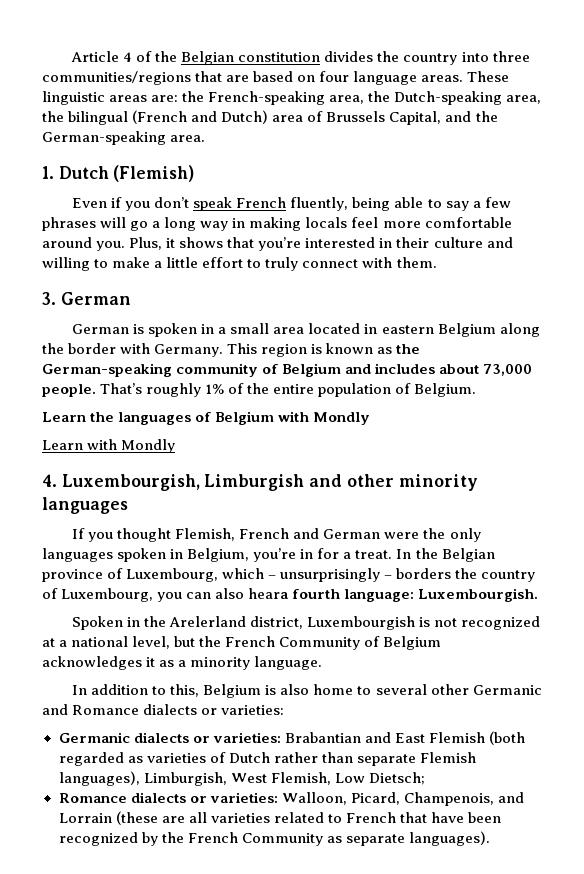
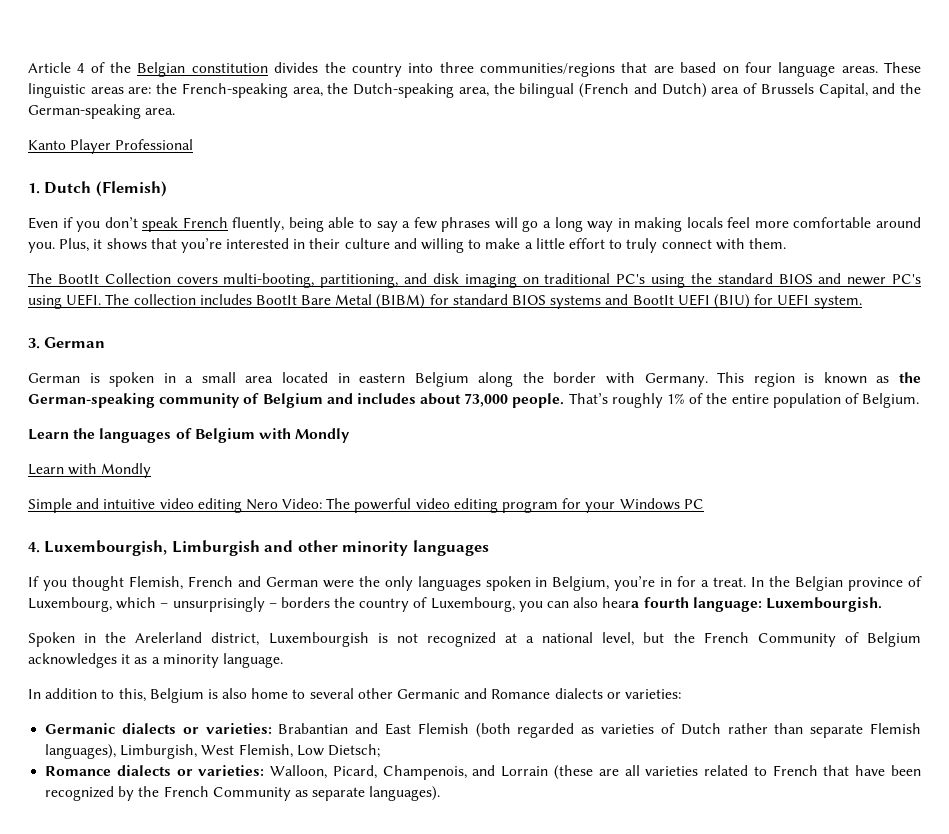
+ Kanto Player Professional
+ The BootIt Collection covers multi-booting, partitioning, and disk imaging on traditional PC's using the standard BIOS and newer PC's using UEFI. The collection includes BootIt Bare Metal (BIBM) for standard BIOS systems and BootIt UEFI (BIU) for UEFI system.
+ Simple and intuitive video editing Nero Video: The powerful video editing program for your Windows PC

